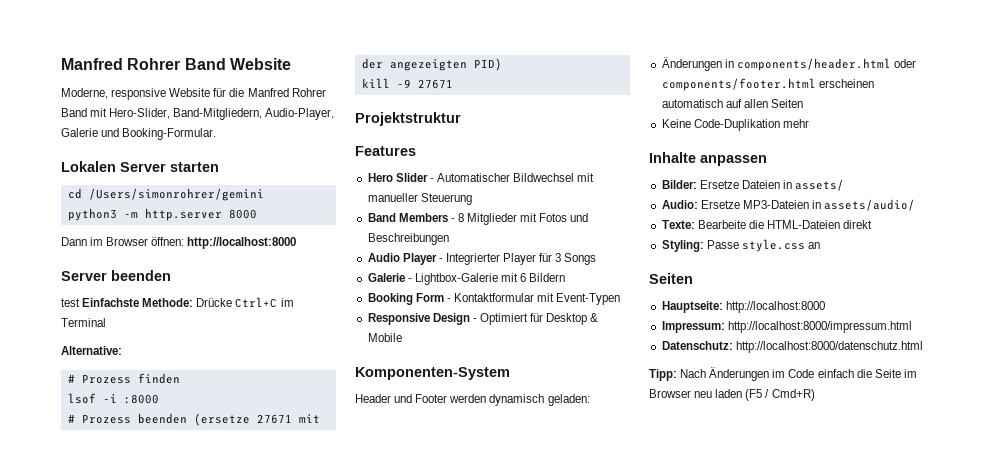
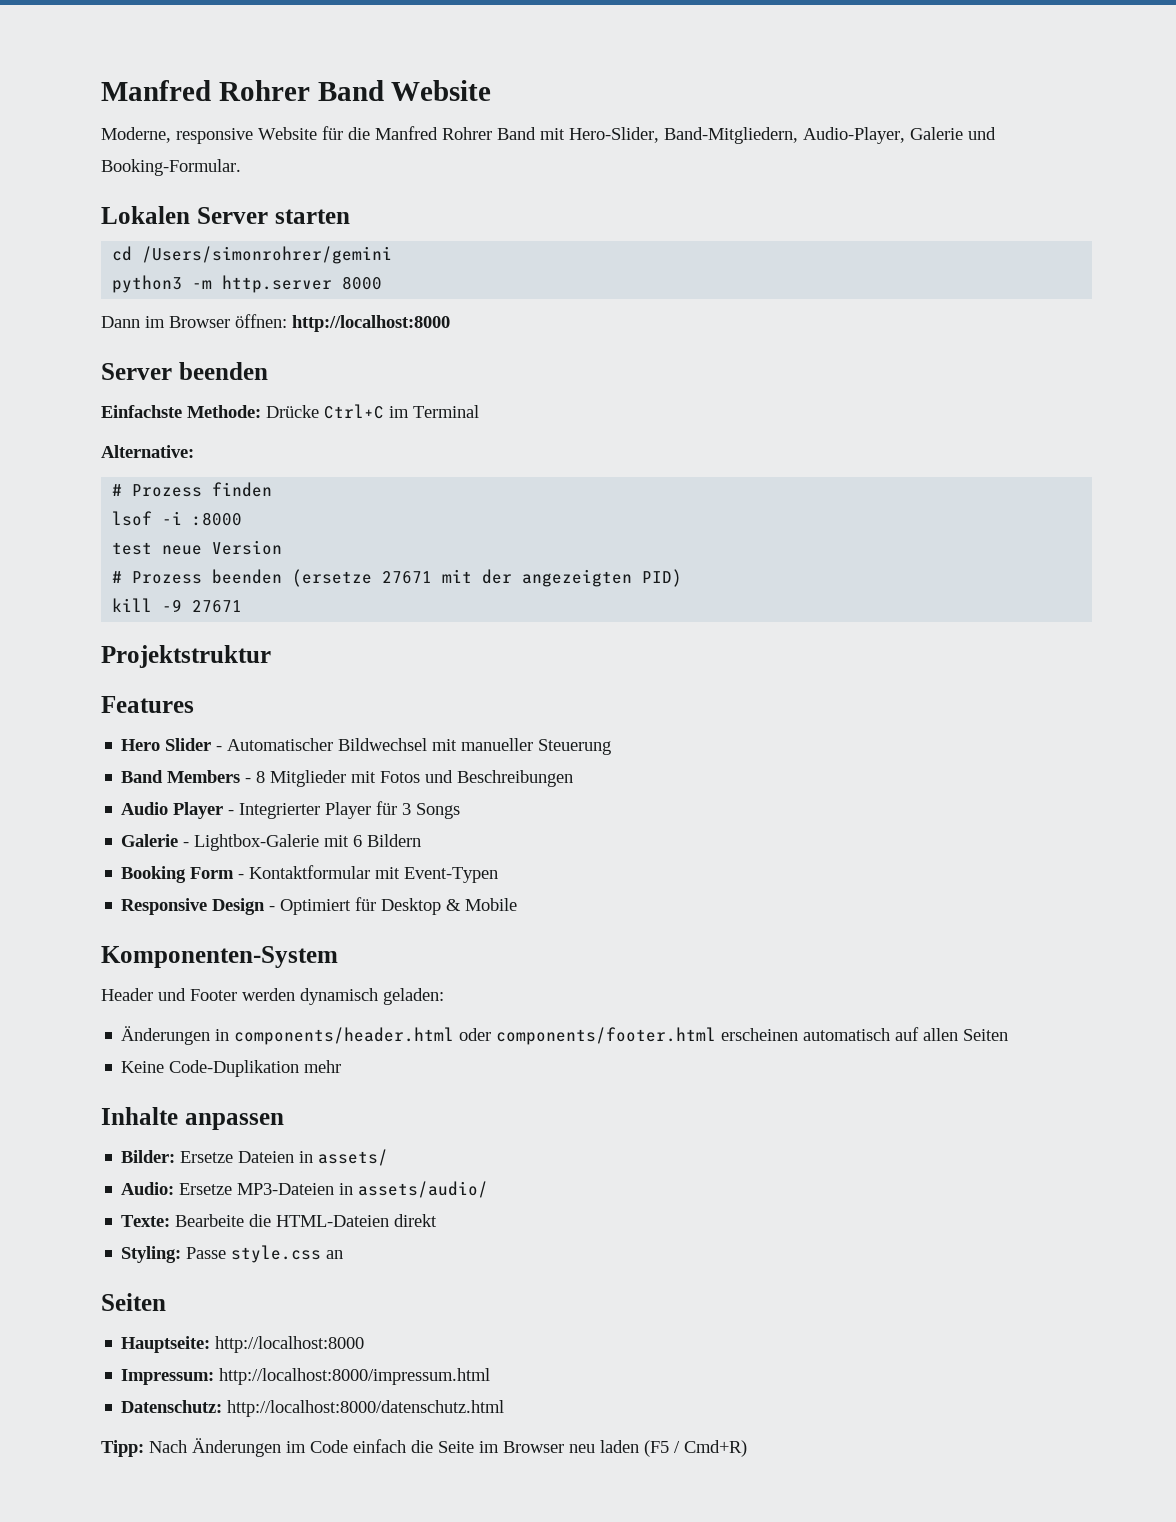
- test Einfachste Methode: Drücke Ctrl+C im Terminal
+ Einfachste Methode: Drücke Ctrl+C im Terminal
+ test neue Version

